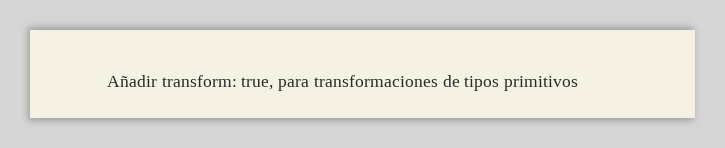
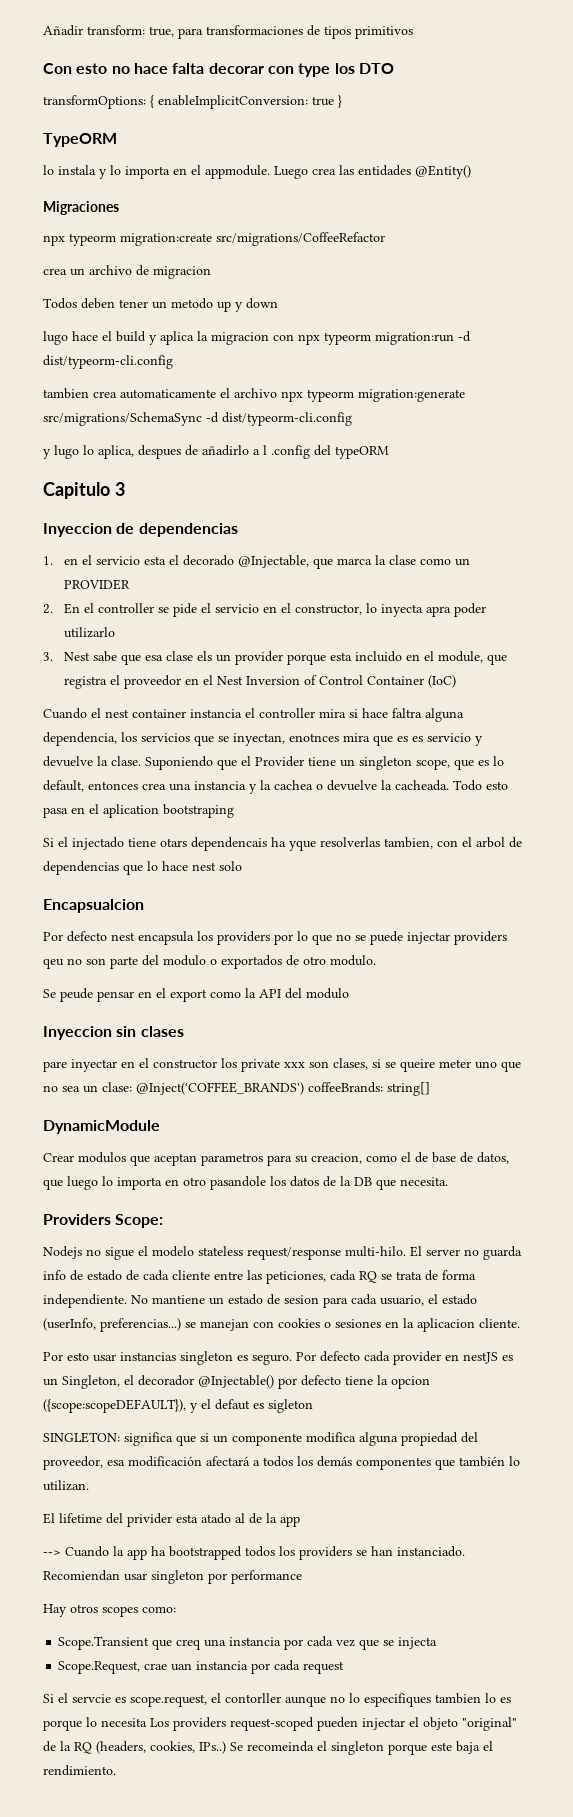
+ Con esto no hace falta decorar con type los DTO
+ transformOptions: { enableImplicitConversion: true }
+ TypeORM
+ lo instala y lo importa en el appmodule. Luego crea las entidades @Entity()
+ Migraciones
+ npx typeorm migration:create src/migrations/CoffeeRefactor
+ crea un archivo de migracion
+ Todos deben tener un metodo up y down
+ lugo hace el build y aplica la migracion con npx typeorm migration:run -d dist/typeorm-cli.config
+ tambien crea automaticamente el archivo npx typeorm migration:generate src/migrations/SchemaSync -d dist/typeorm-cli.config
+ y lugo lo aplica, despues de añadirlo a l .config del typeORM
+ Capitulo 3
+ Inyeccion de dependencias
+ 1. en el servicio esta el decorado @Injectable, que marca la clase como un PROVIDER
+ 2. En el controller se pide el servicio en el constructor, lo inyecta apra poder utilizarlo
+ 3. Nest sabe que esa clase els un provider porque esta incluido en el module, que registra el proveedor en el Nest Inversion of Control Container (IoC)
+ Cuando el nest container instancia el controller mira si hace faltra alguna dependencia, los servicios que se inyectan, enotnces mira que es es servicio y devuelve la clase. Suponiendo que el Provider tiene un singleton scope, que es lo default, entonces crea una instancia y la cachea o devuelve la cacheada. Todo esto pasa en el aplication bootstraping
+ Si el injectado tiene otars dependencais ha yque resolverlas tambien, con el arbol de dependencias que lo hace nest solo
+ Encapsualcion
+ Por defecto nest encapsula los providers por lo que no se puede injectar providers qeu no son parte del modulo o exportados de otro modulo.
+ Se peude pensar en el export como la API del modulo
+ Inyeccion sin clases
+ pare inyectar en el constructor los private xxx son clases, si se queire meter uno que no sea un clase: @Inject('COFFEE_BRANDS') coffeeBrands: string[]
+ DynamicModule
+ Crear modulos que aceptan parametros para su creacion, como el de base de datos, que luego lo importa en otro pasandole los datos de la DB que necesita.
+ Providers Scope:
+ Nodejs no sigue el modelo stateless request/response multi-hilo. El server no guarda info de estado de cada cliente entre las peticiones, cada RQ se trata de forma independiente. No mantiene un estado de sesion para cada usuario, el estado (userInfo, preferencias...) se manejan con cookies o sesiones en la aplicacion cliente.
+ Por esto usar instancias singleton es seguro. Por defecto cada provider en nestJS es un Singleton, el decorador @Injectable() por defecto tiene la opcion ({scope:scopeDEFAULT}), y el defaut es sigleton
+ SINGLETON: significa que si un componente modifica alguna propiedad del proveedor, esa modificación afectará a todos los demás componentes que también lo utilizan.
+ El lifetime del privider esta atado al de la app
+ --> Cuando la app ha bootstrapped todos los providers se han instanciado. Recomiendan usar singleton por performance
+ Hay otros scopes como:
+ Scope.Transient que creq una instancia por cada vez que se injecta
+ Scope.Request, crae uan instancia por cada request
+ Si el servcie es scope.request, el contorller aunque no lo especifiques tambien lo es porque lo necesita Los providers request-scoped pueden injectar el objeto "original" de la RQ (headers, cookies, IPs..) Se recomeinda el singleton porque este baja el rendimiento.

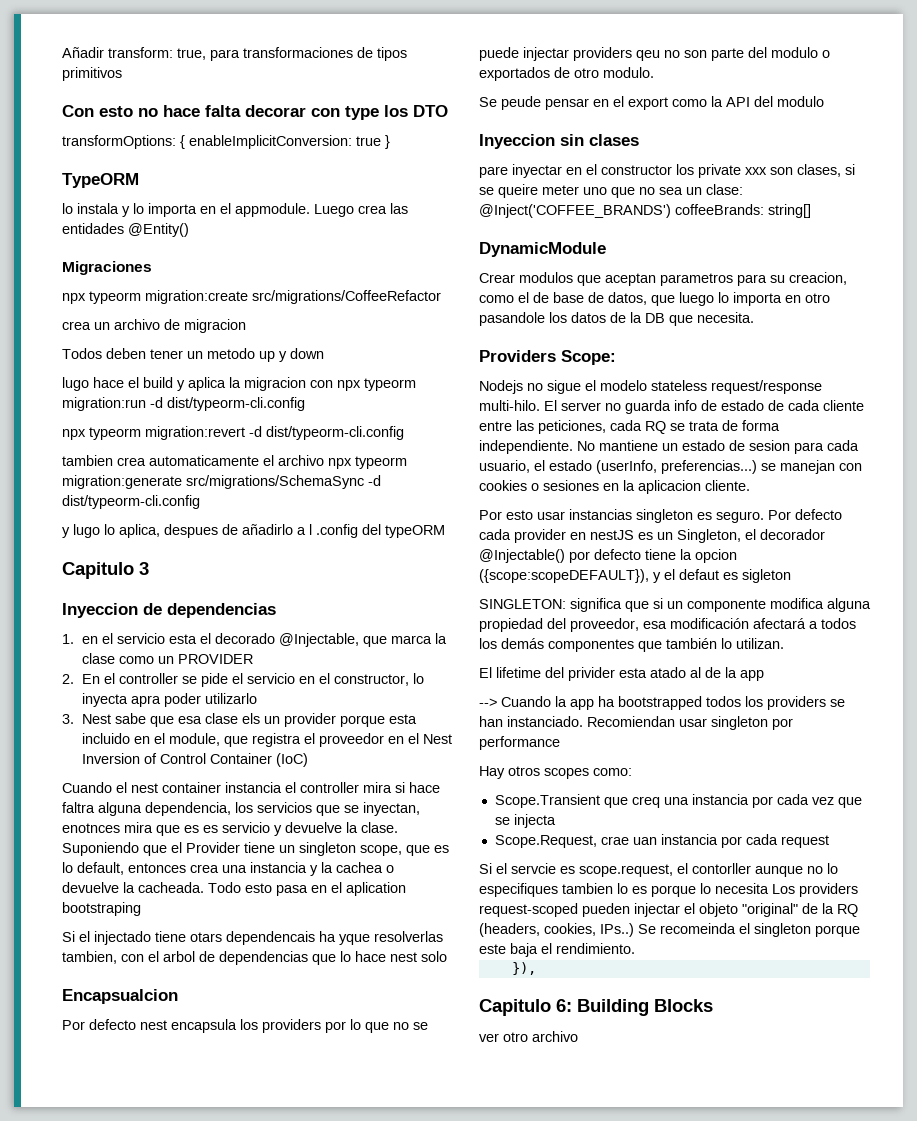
+ npx typeorm migration:revert -d dist/typeorm-cli.config
+ }),
+ Capitulo 6: Building Blocks
+ ver otro archivo

